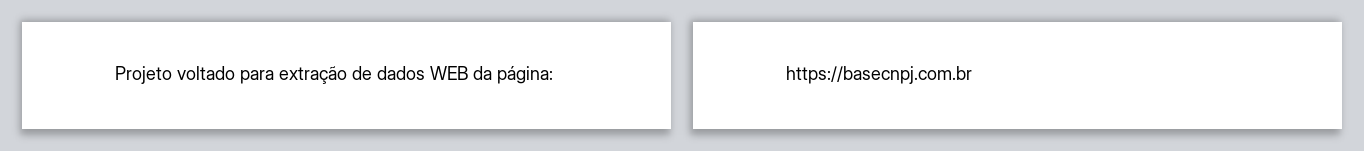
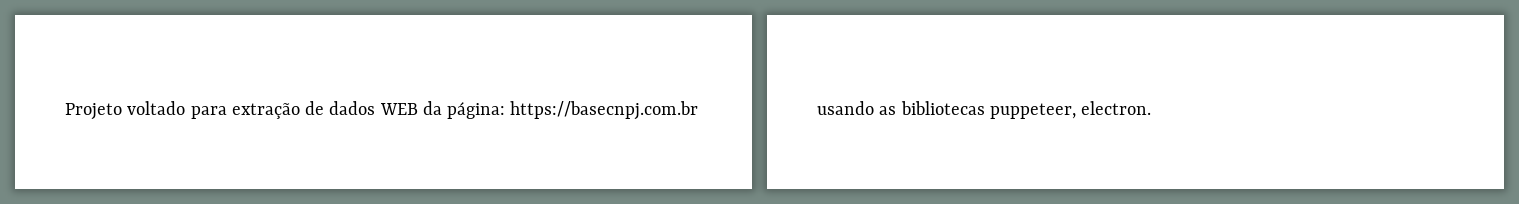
- Projeto voltado para extração de dados WEB da página: https://basecnpj.com.br
+ Projeto voltado para extração de dados WEB da página: https://basecnpj.com.br usando as bibliotecas puppeteer, electron.

